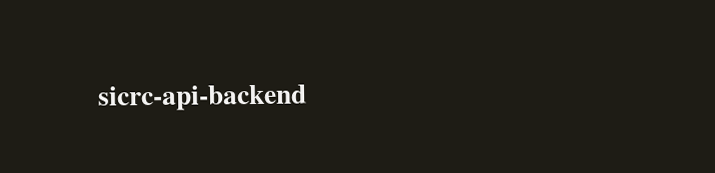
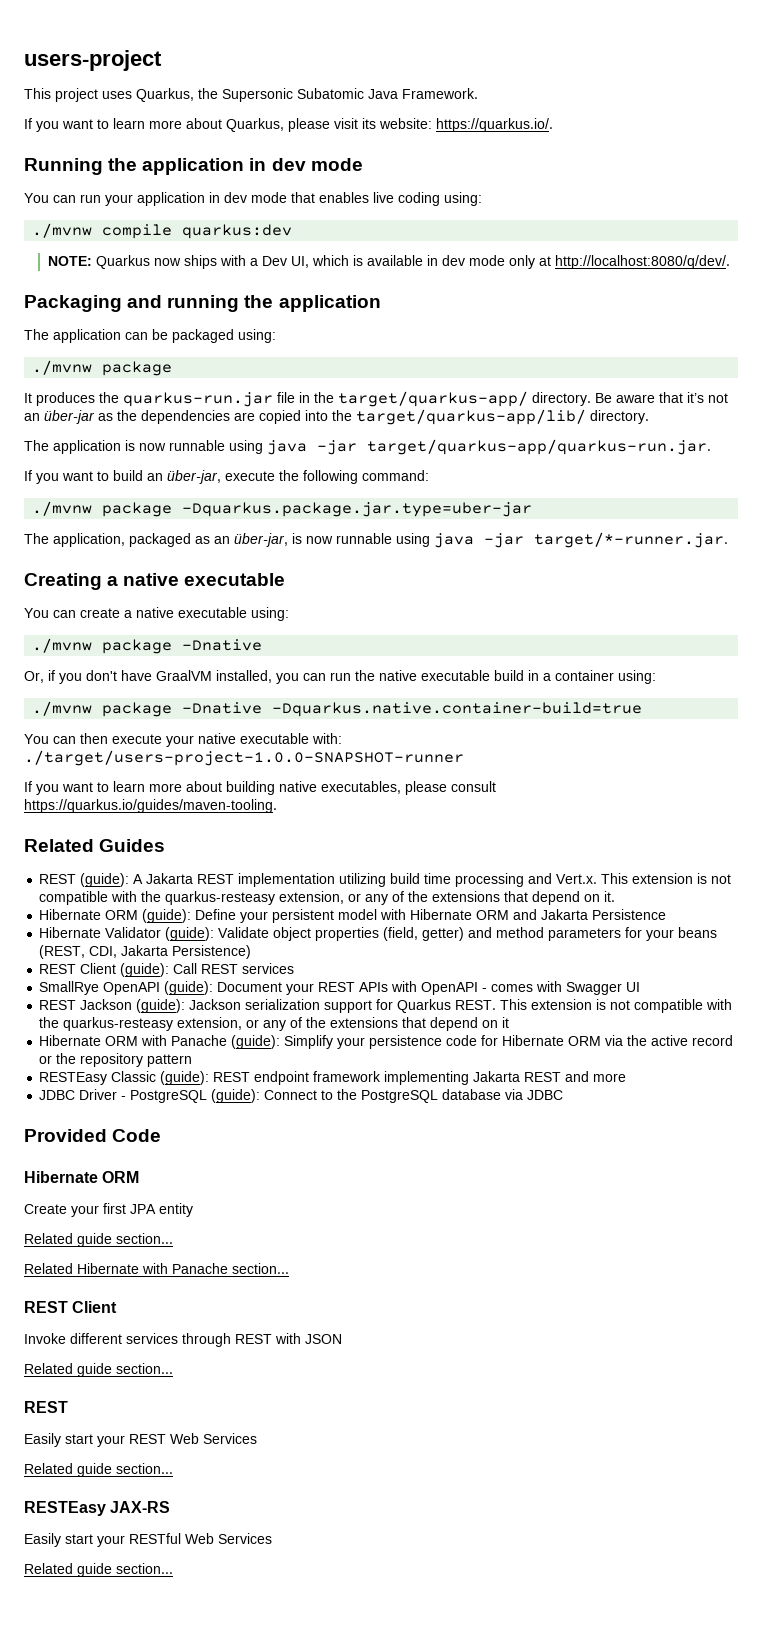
- sicrc-api-backend
+ users-project
+ This project uses Quarkus, the Supersonic Subatomic Java Framework.
+ If you want to learn more about Quarkus, please visit its website: https://quarkus.io/.
+ Running the application in dev mode
+ You can run your application in dev mode that enables live coding using:
+ ./mvnw compile quarkus:dev
+ NOTE: Quarkus now ships with a Dev UI, which is available in dev mode only at http://localhost:8080/q/dev/.
+ Packaging and running the application
+ The application can be packaged using:
+ ./mvnw package
+ It produces the quarkus-run.jar file in the target/quarkus-app/ directory. Be aware that it’s not an über-jar as the dependencies are copied into the target/quarkus-app/lib/ directory.
+ The application is now runnable using java -jar target/quarkus-app/quarkus-run.jar.
+ If you want to build an über-jar, execute the following command:
+ ./mvnw package -Dquarkus.package.jar.type=uber-jar
+ The application, packaged as an über-jar, is now runnable using java -jar target/*-runner.jar.
+ Creating a native executable
+ You can create a native executable using:
+ ./mvnw package -Dnative
+ Or, if you don't have GraalVM installed, you can run the native executable build in a container using:
+ ./mvnw package -Dnative -Dquarkus.native.container-build=true
+ You can then execute your native executable with: ./target/users-project-1.0.0-SNAPSHOT-runner
+ If you want to learn more about building native executables, please consult https://quarkus.io/guides/maven-tooling.
+ Related Guides
+ REST (guide): A Jakarta REST implementation utilizing build time processing and Vert.x. This extension is not compatible with the quarkus-resteasy extension, or any of the extensions that depend on it.
+ Hibernate ORM (guide): Define your persistent model with Hibernate ORM and Jakarta Persistence
+ Hibernate Validator (guide): Validate object properties (field, getter) and method parameters for your beans (REST, CDI, Jakarta Persistence)
+ REST Client (guide): Call REST services
+ SmallRye OpenAPI (guide): Document your REST APIs with OpenAPI - comes with Swagger UI
+ REST Jackson (guide): Jackson serialization support for Quarkus REST. This extension is not compatible with the quarkus-resteasy extension, or any of the extensions that depend on it
+ Hibernate ORM with Panache (guide): Simplify your persistence code for Hibernate ORM via the active record or the repository pattern
+ RESTEasy Classic (guide): REST endpoint framework implementing Jakarta REST and more
+ JDBC Driver - PostgreSQL (guide): Connect to the PostgreSQL database via JDBC
+ Provided Code
+ Hibernate ORM
+ Create your first JPA entity
+ Related guide section...
+ Related Hibernate with Panache section...
+ REST Client
+ Invoke different services through REST with JSON
+ Related guide section...
+ REST
+ Easily start your REST Web Services
+ Related guide section...
+ RESTEasy JAX-RS
+ Easily start your RESTful Web Services
+ Related guide section...

